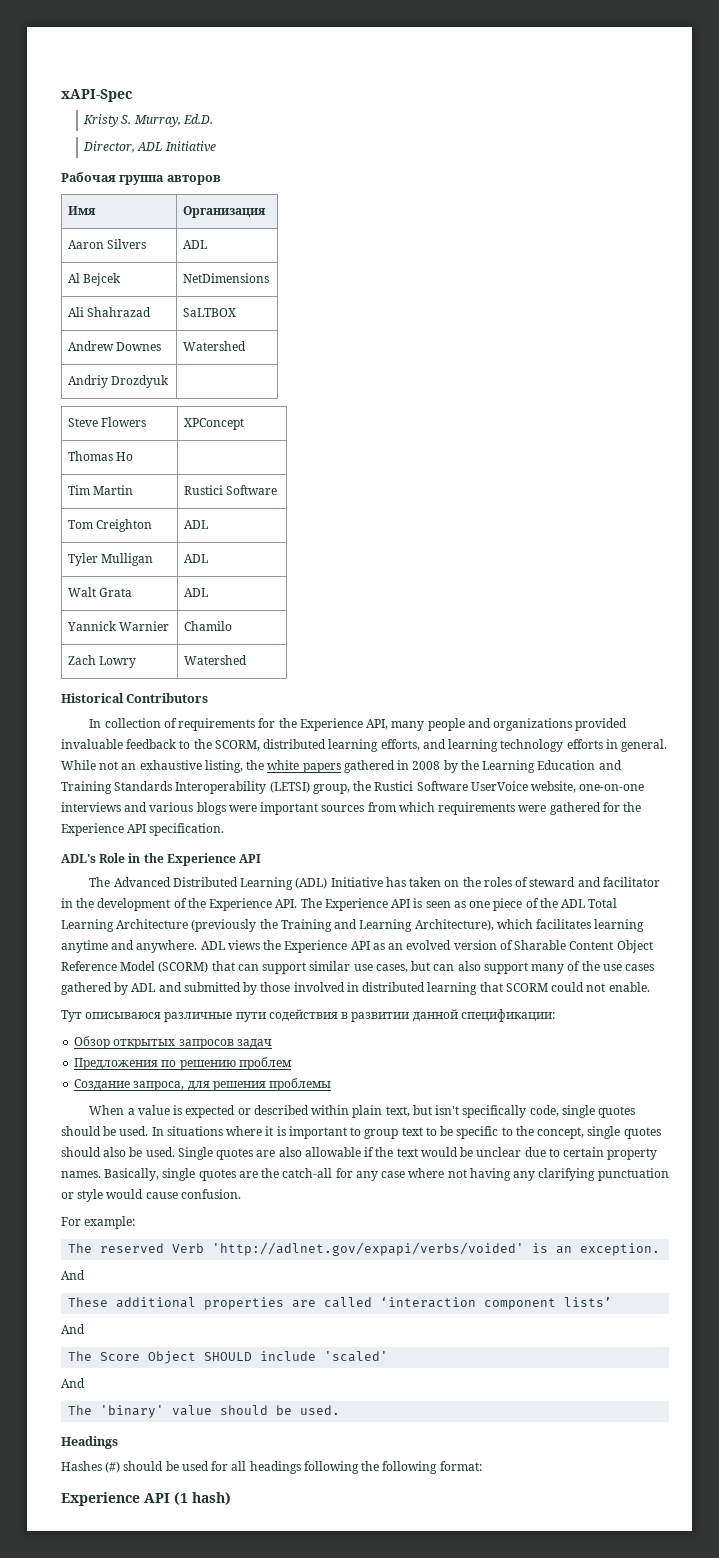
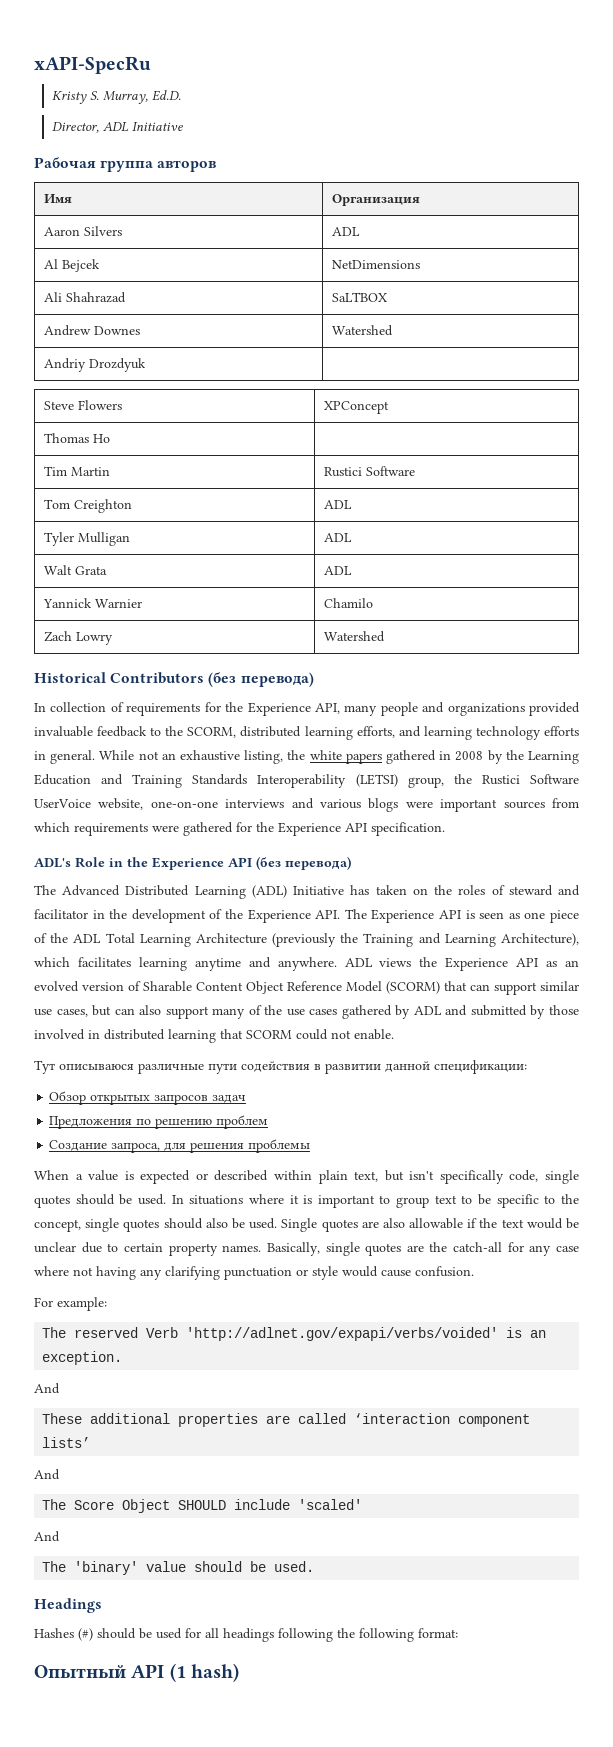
- xAPI-Spec
+ xAPI-SpecRu
- Historical Contributors
+ Historical Contributors (без перевода)
- ADL's Role in the Experience API
+ ADL's Role in the Experience API (без перевода)
- Experience API (1 hash)
+ Опытный API (1 hash)

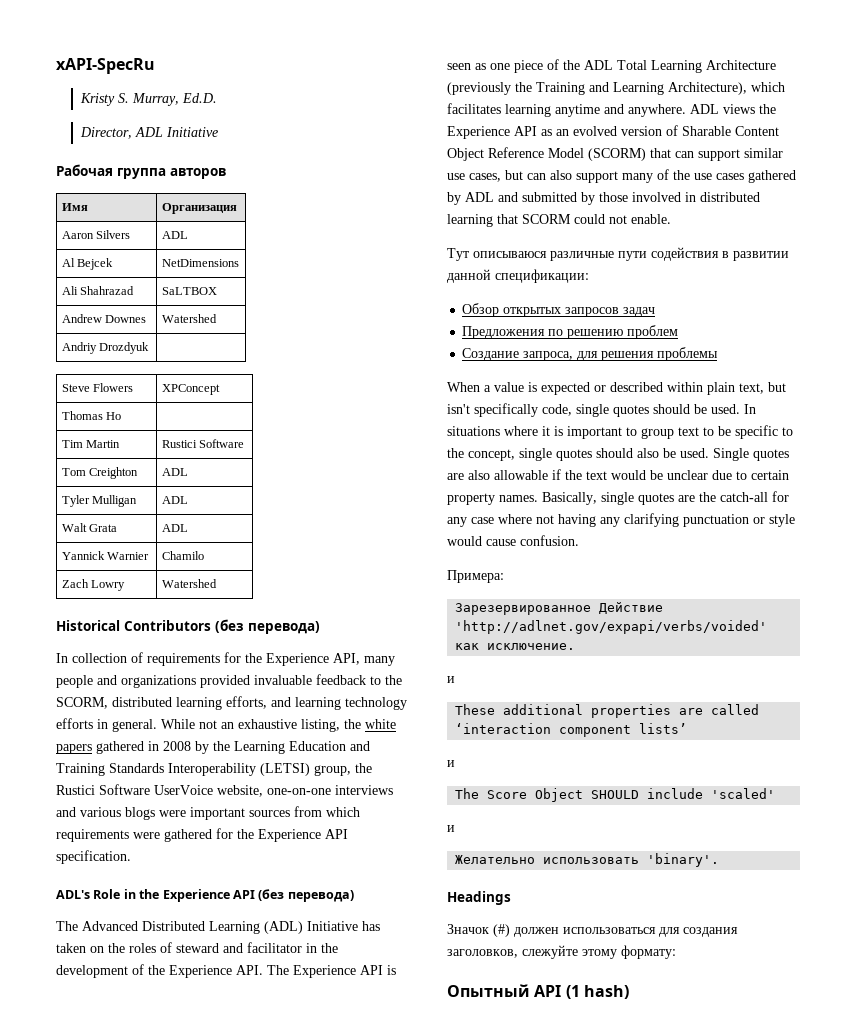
- For example:
- The reserved Verb 'http://adlnet.gov/expapi/verbs/voided' is an exception.
- And
+ Примера:
+ Зарезервированное Действие 'http://adlnet.gov/expapi/verbs/voided' как исключение.
+ и
  These additional properties are called ‘interaction component lists’
- And
+ и
  The Score Object SHOULD include 'scaled'
- And
- The 'binary' value should be used.
+ и
+ Желательно использовать 'binary'.
  Headings
- Hashes (#) should be used for all headings following the following format:
+ Значок (#) должен использоваться для создания заголовков, слежуйте этому формату:

